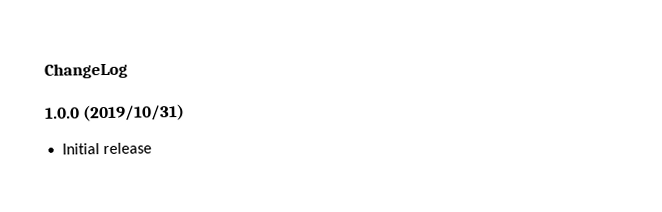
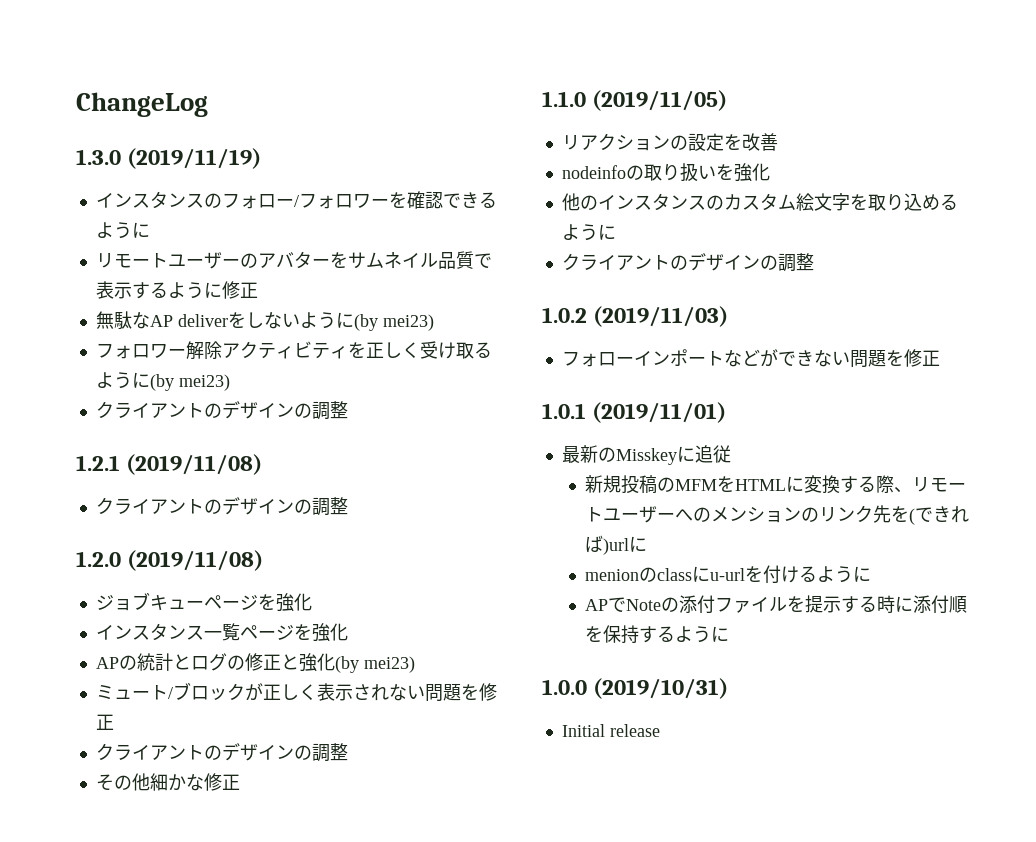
+ 1.3.0 (2019/11/19)
+ インスタンスのフォロー/フォロワーを確認できるように
+ リモートユーザーのアバターをサムネイル品質で表示するように修正
+ 無駄なAP deliverをしないように(by mei23)
+ フォロワー解除アクティビティを正しく受け取るように(by mei23)
+ クライアントのデザインの調整
+ 1.2.1 (2019/11/08)
+ クライアントのデザインの調整
+ 1.2.0 (2019/11/08)
+ ジョブキューページを強化
+ インスタンス一覧ページを強化
+ APの統計とログの修正と強化(by mei23)
+ ミュート/ブロックが正しく表示されない問題を修正
+ クライアントのデザインの調整
+ その他細かな修正
+ 1.1.0 (2019/11/05)
+ リアクションの設定を改善
+ nodeinfoの取り扱いを強化
+ 他のインスタンスのカスタム絵文字を取り込めるように
+ クライアントのデザインの調整
+ 1.0.2 (2019/11/03)
+ フォローインポートなどができない問題を修正
+ 1.0.1 (2019/11/01)
+ 最新のMisskeyに追従
+ 新規投稿のMFMをHTMLに変換する際、リモートユーザーへのメンションのリンク先を(できれば)urlに
+ menionのclassにu-urlを付けるように
+ APでNoteの添付ファイルを提示する時に添付順を保持するように

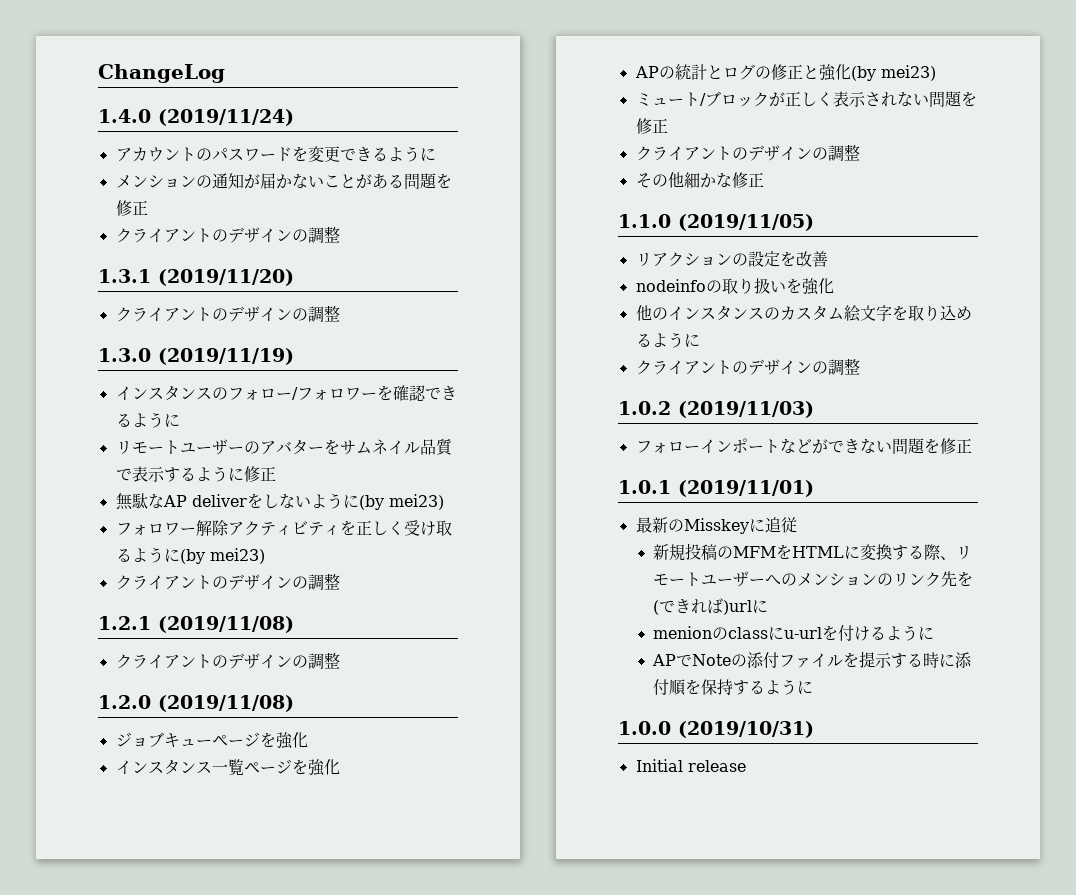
+ 1.4.0 (2019/11/24)
+ アカウントのパスワードを変更できるように
+ メンションの通知が届かないことがある問題を修正
+ クライアントのデザインの調整
+ 1.3.1 (2019/11/20)
+ クライアントのデザインの調整

